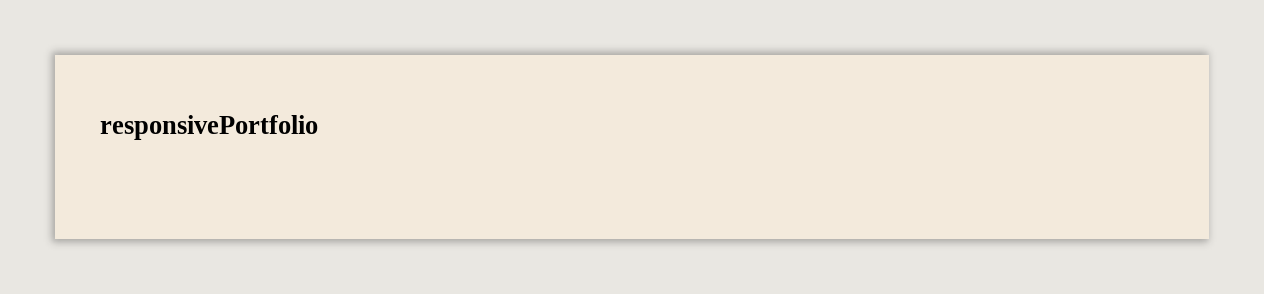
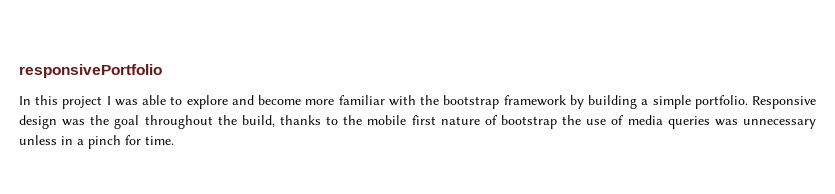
+ In this project I was able to explore and become more familiar with the bootstrap framework by building a simple portfolio. Responsive design was the goal throughout the build, thanks to the mobile first nature of bootstrap the use of media queries was unnecessary unless in a pinch for time.

